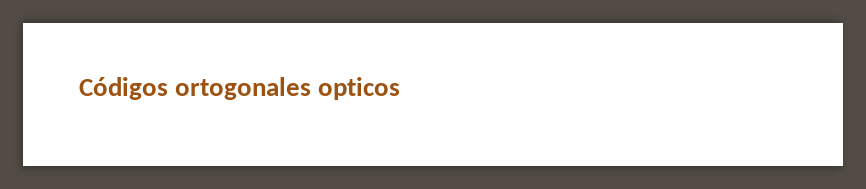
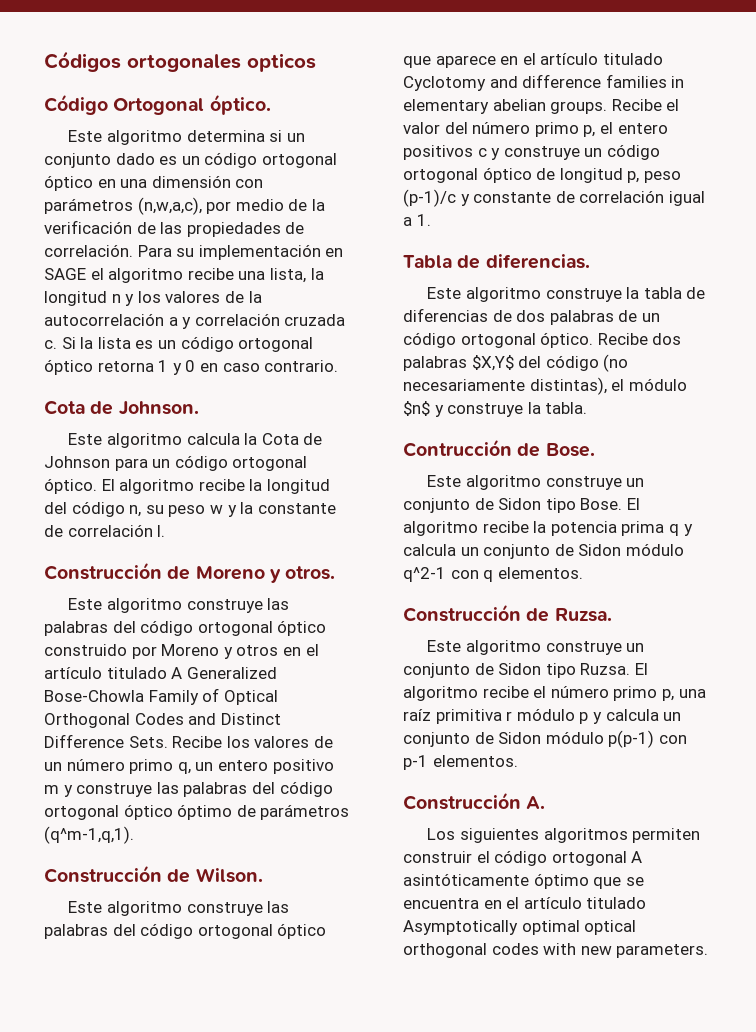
+ Código Ortogonal óptico.
+ Este algoritmo determina si un conjunto dado es un código ortogonal óptico en una dimensión con parámetros (n,w,a,c), por medio de la verificación de las propiedades de correlación. Para su implementación en SAGE el algoritmo recibe una lista, la longitud n y los valores de la autocorrelación a y correlación cruzada c. Si la lista es un código ortogonal óptico retorna 1 y 0 en caso contrario.
+ Cota de Johnson.
+ Este algoritmo calcula la Cota de Johnson para un código ortogonal óptico. El algoritmo recibe la longitud del código n, su peso w y la constante de correlación l.
+ Construcción de Moreno y otros.
+ Este algoritmo construye las palabras del código ortogonal óptico construido por Moreno y otros en el artículo titulado A Generalized Bose-Chowla Family of Optical Orthogonal Codes and Distinct Difference Sets. Recibe los valores de un número primo q, un entero positivo m y construye las palabras del código ortogonal óptico óptimo de parámetros (q^m-1,q,1).
+ Construcción de Wilson.
+ Este algoritmo construye las palabras del código ortogonal óptico que aparece en el artículo titulado Cyclotomy and difference families in elementary abelian groups. Recibe el valor del número primo p, el entero positivos c y construye un código ortogonal óptico de longitud p, peso (p-1)/c y constante de correlación igual a 1.
+ Tabla de diferencias.
+ Este algoritmo construye la tabla de diferencias de dos palabras de un código ortogonal óptico. Recibe dos palabras $X,Y$ del código (no necesariamente distintas), el módulo $n$ y construye la tabla.
+ Contrucción de Bose.
+ Este algoritmo construye un conjunto de Sidon tipo Bose. El algoritmo recibe la potencia prima q y calcula un conjunto de Sidon módulo q^2-1 con q elementos.
+ Construcción de Ruzsa.
+ Este algoritmo construye un conjunto de Sidon tipo Ruzsa. El algoritmo recibe el número primo p, una raíz primitiva r módulo p y calcula un conjunto de Sidon módulo p(p-1) con p-1 elementos.
+ Construcción A.
+ Los siguientes algoritmos permiten construir el código ortogonal A asintóticamente óptimo que se encuentra en el artículo titulado Asymptotically optimal optical orthogonal codes with new parameters.

